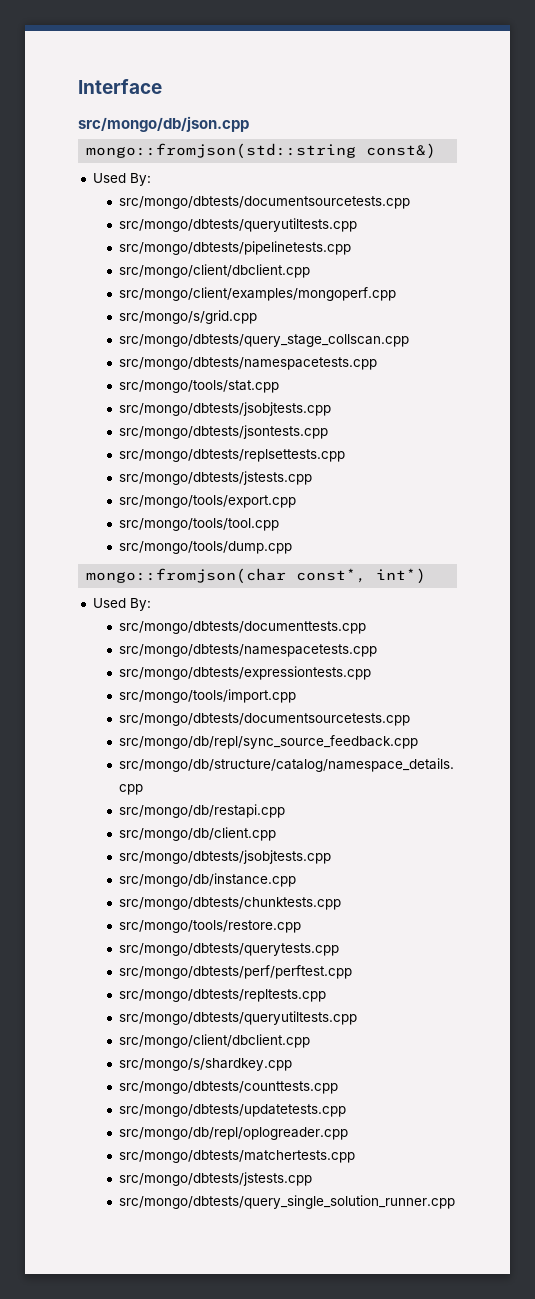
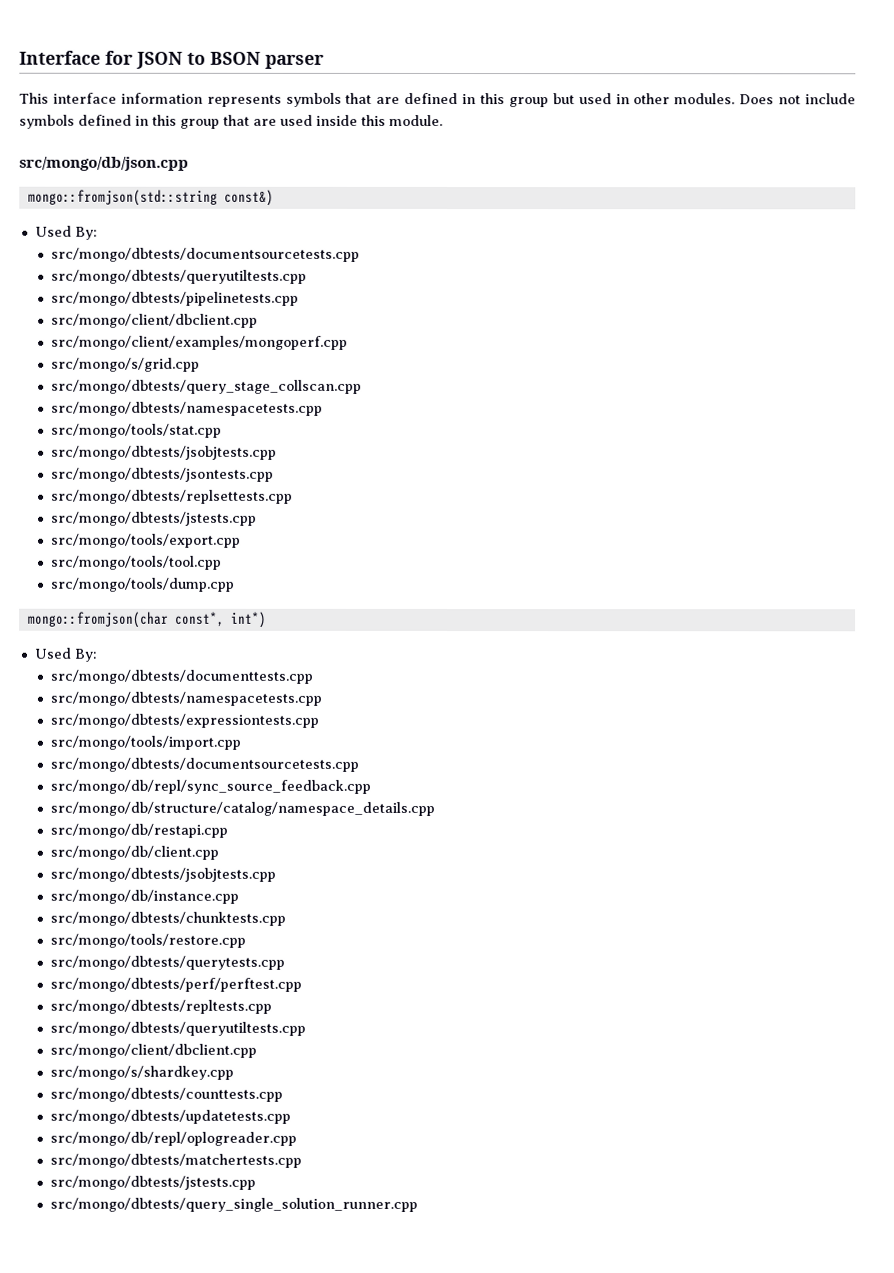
- Interface
+ Interface for JSON to BSON parser
+ This interface information represents symbols that are defined in this group but used in other modules. Does not include symbols defined in this group that are used inside this module.

